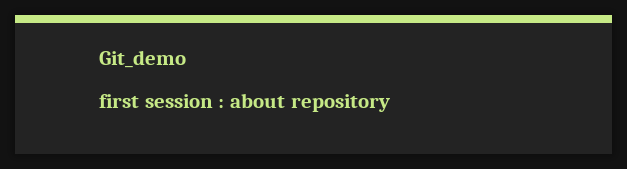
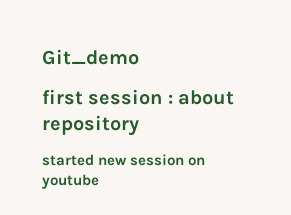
+ started new session on youtube

